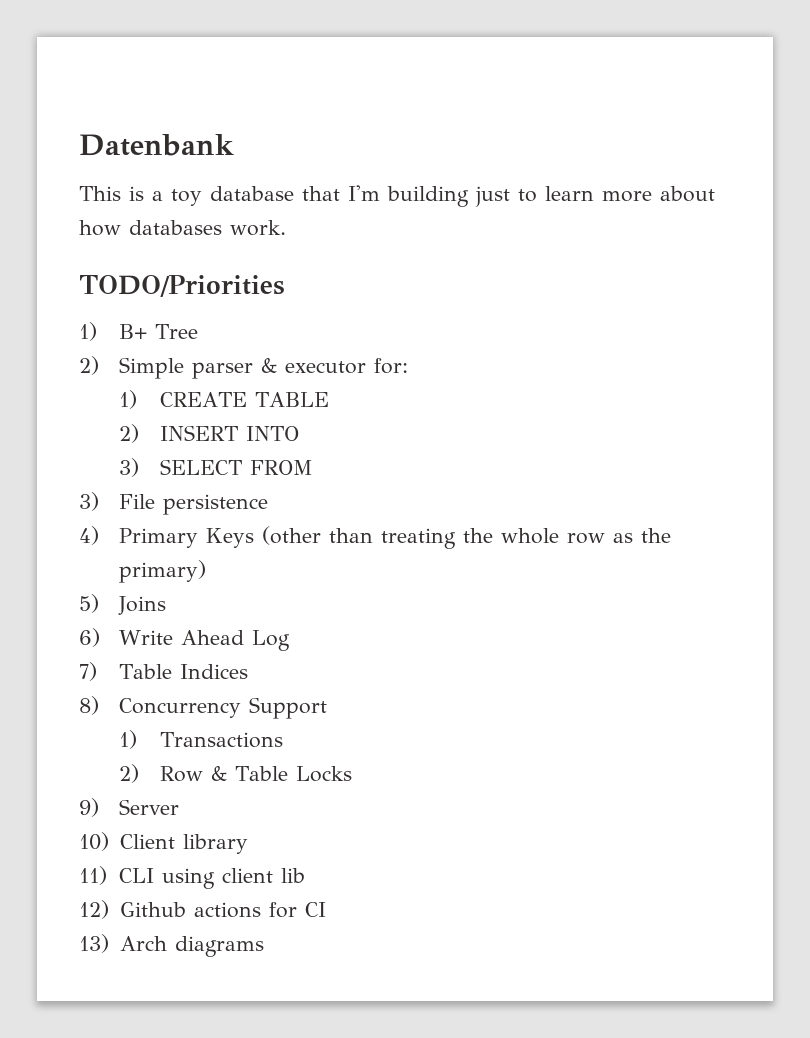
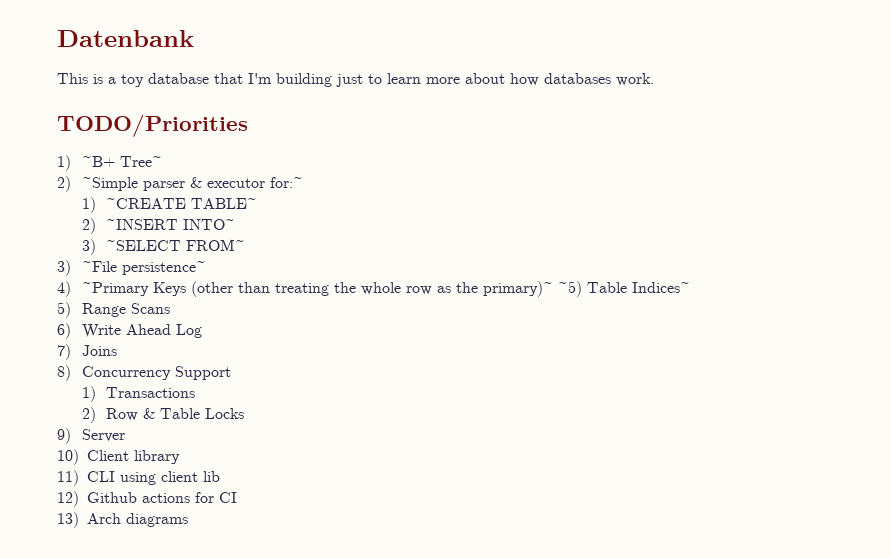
- 1) B+ Tree
- 2) Simple parser & executor for:
- 1) CREATE TABLE
- 2) INSERT INTO
- 3) SELECT FROM
- 3) File persistence
+ 1) ~B+ Tree~
+ 2) ~Simple parser & executor for:~
+ 1) ~CREATE TABLE~
+ 2) ~INSERT INTO~
+ 3) ~SELECT FROM~
+ 3) ~File persistence~
- 4) Primary Keys (other than treating the whole row as the primary)
+ 4) ~Primary Keys (other than treating the whole row as the primary)~ ~5) Table Indices~
- 5) Joins
+ 5) Range Scans
- 7) Table Indices
+ 7) Joins

